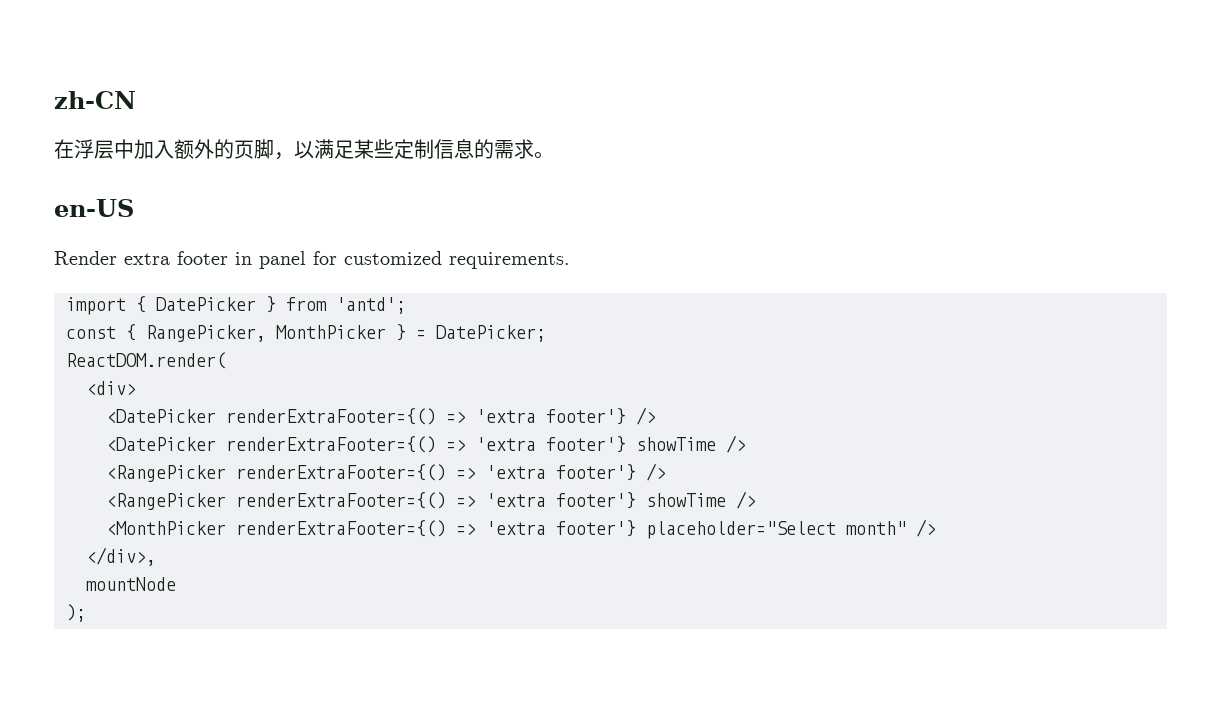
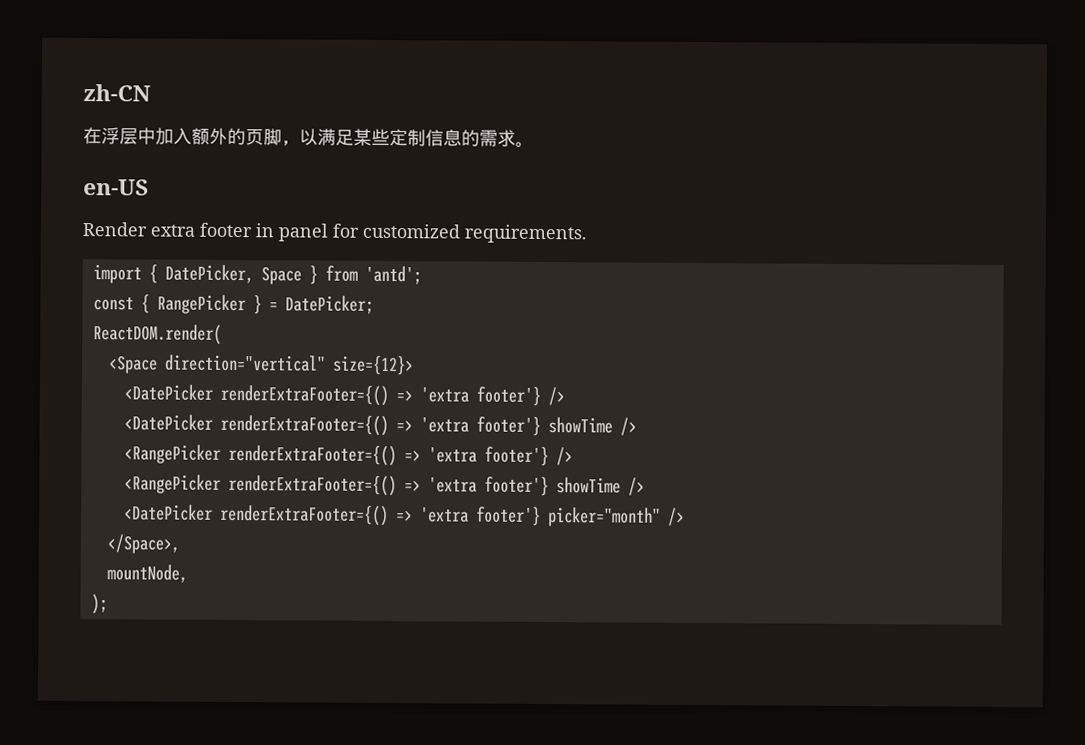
- import { DatePicker } from 'antd';
+ import { DatePicker, Space } from 'antd';
- const { RangePicker, MonthPicker } = DatePicker;
+ const { RangePicker } = DatePicker;
- <div>
+ <Space direction="vertical" size={12}>
- <MonthPicker renderExtraFooter={() => 'extra footer'} placeholder="Select month" />
- </div>,
- mountNode
+ <DatePicker renderExtraFooter={() => 'extra footer'} picker="month" />
+ </Space>,
+ mountNode,

